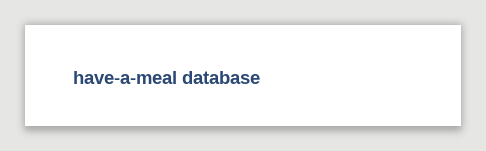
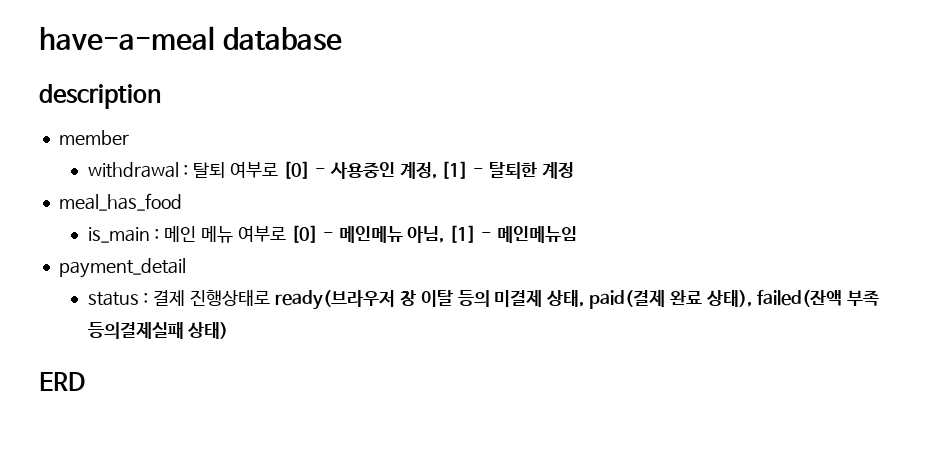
+ description
+ member
+ withdrawal : 탈퇴 여부로 [0] - 사용중인 계정, [1] - 탈퇴한 계정
+ meal_has_food
+ is_main : 메인 메뉴 여부로 [0] - 메인메뉴 아님, [1] - 메인메뉴임
+ payment_detail
+ status : 결제 진행상태로 ready(브라우저 창 이탈 등의 미결제 상태, paid(결제 완료 상태), failed(잔액 부족 등의결제실패 상태)
+ ERD

